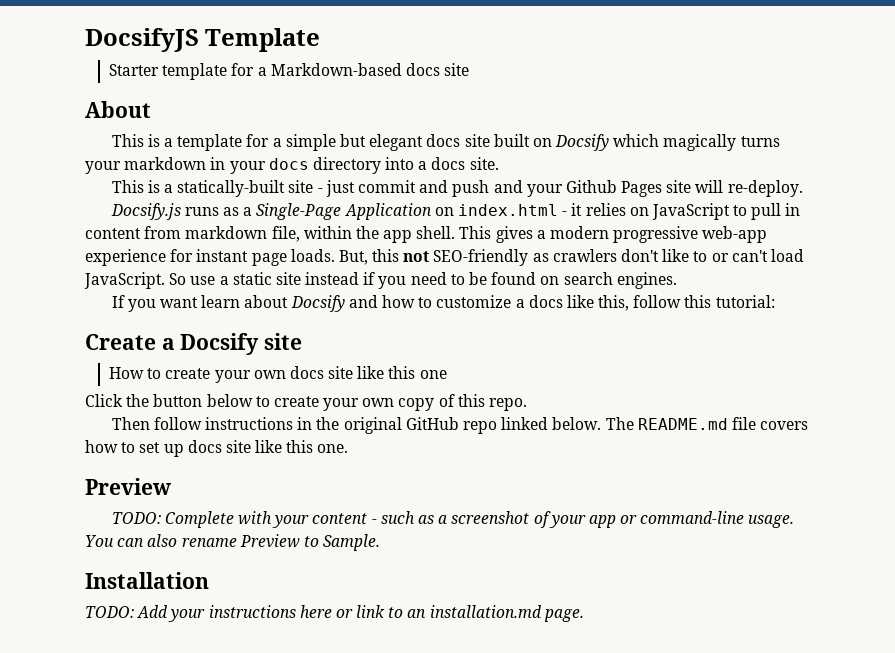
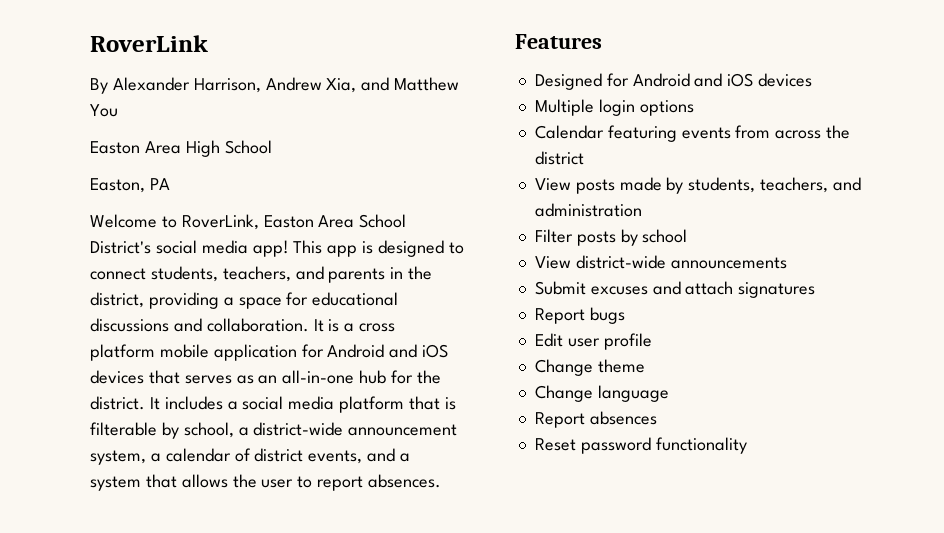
- DocsifyJS Template
- Starter template for a Markdown-based docs site
- About
- This is a template for a simple but elegant docs site built on Docsify which magically turns your markdown in your docs directory into a docs site.
- This is a statically-built site - just commit and push and your Github Pages site will re-deploy.
- Docsify.js runs as a Single-Page Application on index.html - it relies on JavaScript to pull in content from markdown file, within the app shell. This gives a modern progressive web-app experience for instant page loads. But, this not SEO-friendly as crawlers don't like to or can't load JavaScript. So use a static site instead if you need to be found on search engines.
- If you want learn about Docsify and how to customize a docs like this, follow this tutorial:
- Create a Docsify site
- How to create your own docs site like this one
- Click the button below to create your own copy of this repo.
- Then follow instructions in the original GitHub repo linked below. The README.md file covers how to set up docs site like this one.
- Preview
- TODO: Complete with your content - such as a screenshot of your app or command-line usage. You can also rename Preview to Sample.
- Installation
- TODO: Add your instructions here or link to an installation.md page.
+ RoverLink
+ By Alexander Harrison, Andrew Xia, and Matthew You
+ Easton Area High School
+ Easton, PA
+ Welcome to RoverLink, Easton Area School District's social media app! This app is designed to connect students, teachers, and parents in the district, providing a space for educational discussions and collaboration. It is a cross platform mobile application for Android and iOS devices that serves as an all-in-one hub for the district. It includes a social media platform that is filterable by school, a district-wide announcement system, a calendar of district events, and a system that allows the user to report absences.
+ Features
+ Designed for Android and iOS devices
+ Multiple login options
+ Calendar featuring events from across the district
+ View posts made by students, teachers, and administration
+ Filter posts by school
+ View district-wide announcements
+ Submit excuses and attach signatures
+ Report bugs
+ Edit user profile
+ Change theme
+ Change language
+ Report absences
+ Reset password functionality

